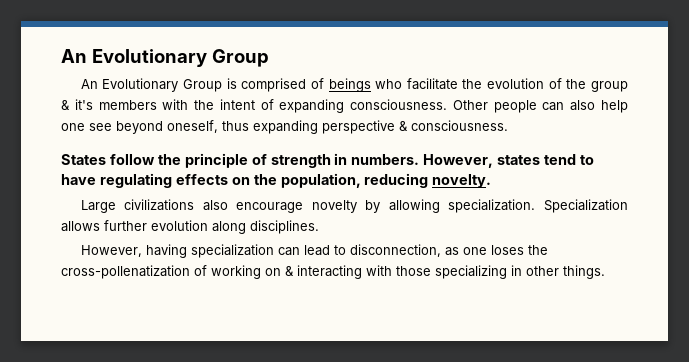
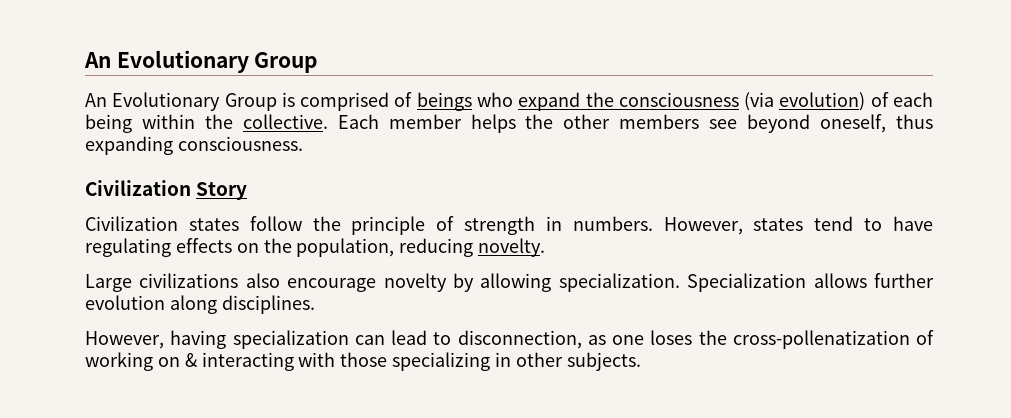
- An Evolutionary Group is comprised of beings who facilitate the evolution of the group & it's members with the intent of expanding consciousness. Other people can also help one see beyond oneself, thus expanding perspective & consciousness.
+ An Evolutionary Group is comprised of beings who expand the consciousness (via evolution) of each being within the collective. Each member helps the other members see beyond oneself, thus expanding consciousness.
- States follow the principle of strength in numbers.
+ Civilization Story
+ Civilization states follow the principle of strength in numbers.
- However, having specialization can lead to disconnection, as one loses the cross-pollenatization of working on & interacting with those specializing in other things.
+ However, having specialization can lead to disconnection, as one loses the cross-pollenatization of working on & interacting with those specializing in other subjects.

